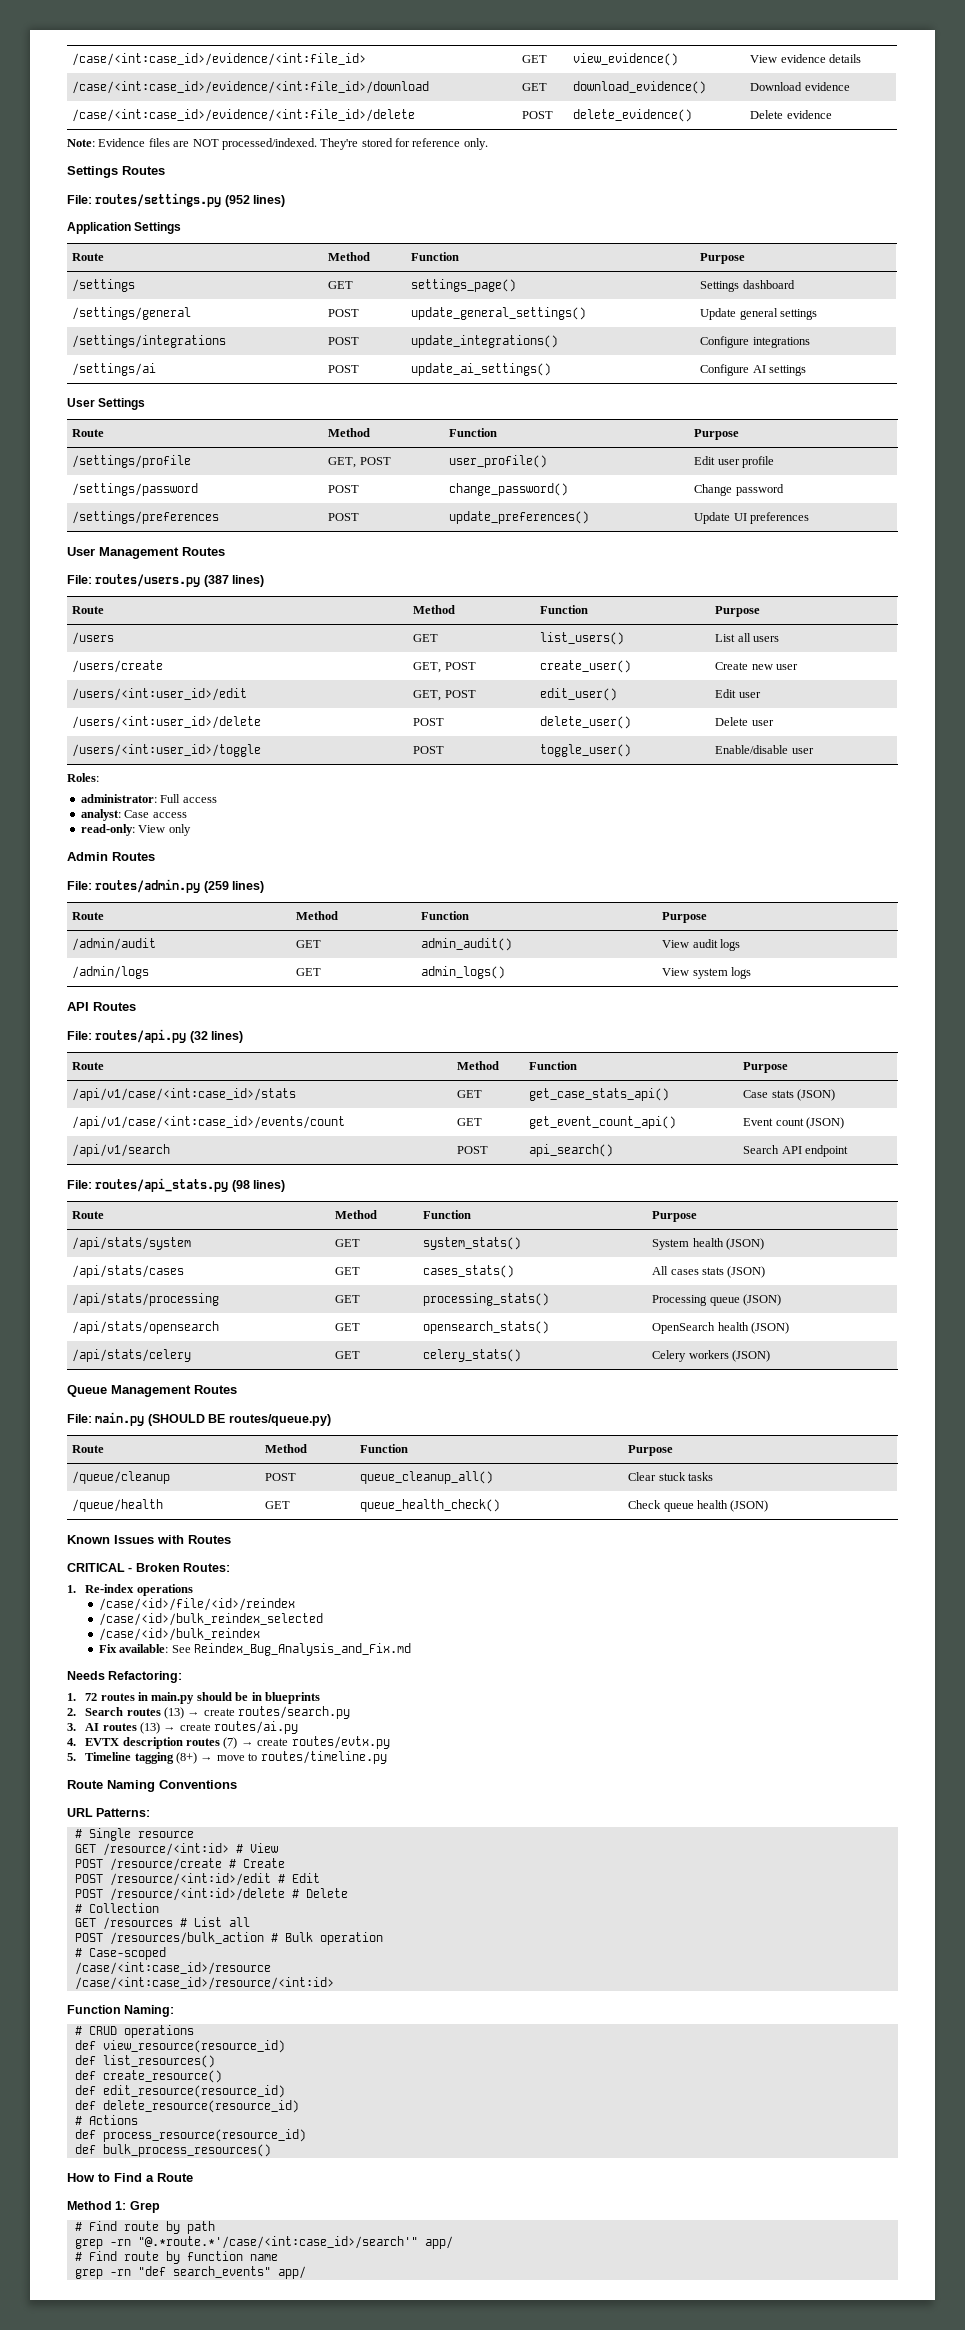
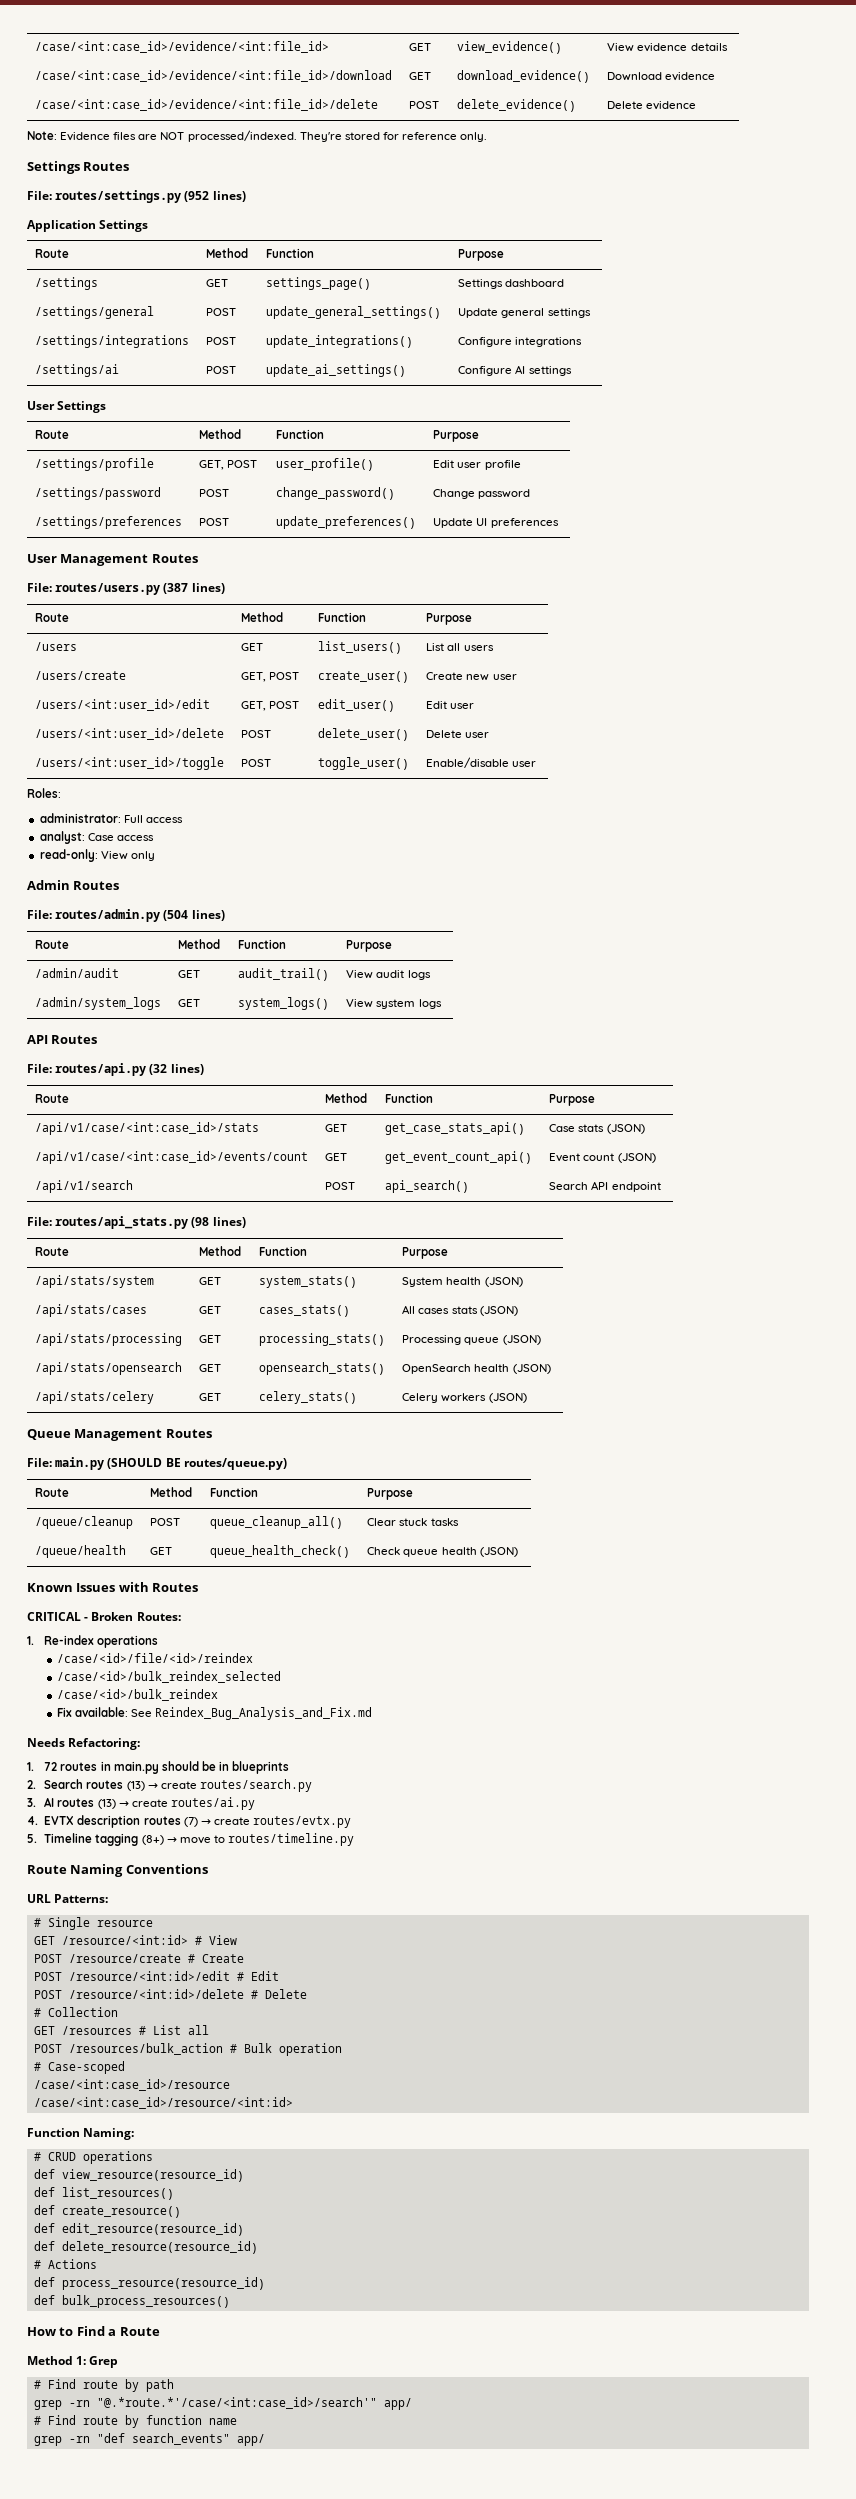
- File: routes/admin.py (259 lines)
+ File: routes/admin.py (504 lines)
- /admin/audit | GET | admin_audit() | View audit logs
+ /admin/audit | GET | audit_trail() | View audit logs
- /admin/logs | GET | admin_logs() | View system logs
+ /admin/system_logs | GET | system_logs() | View system logs

